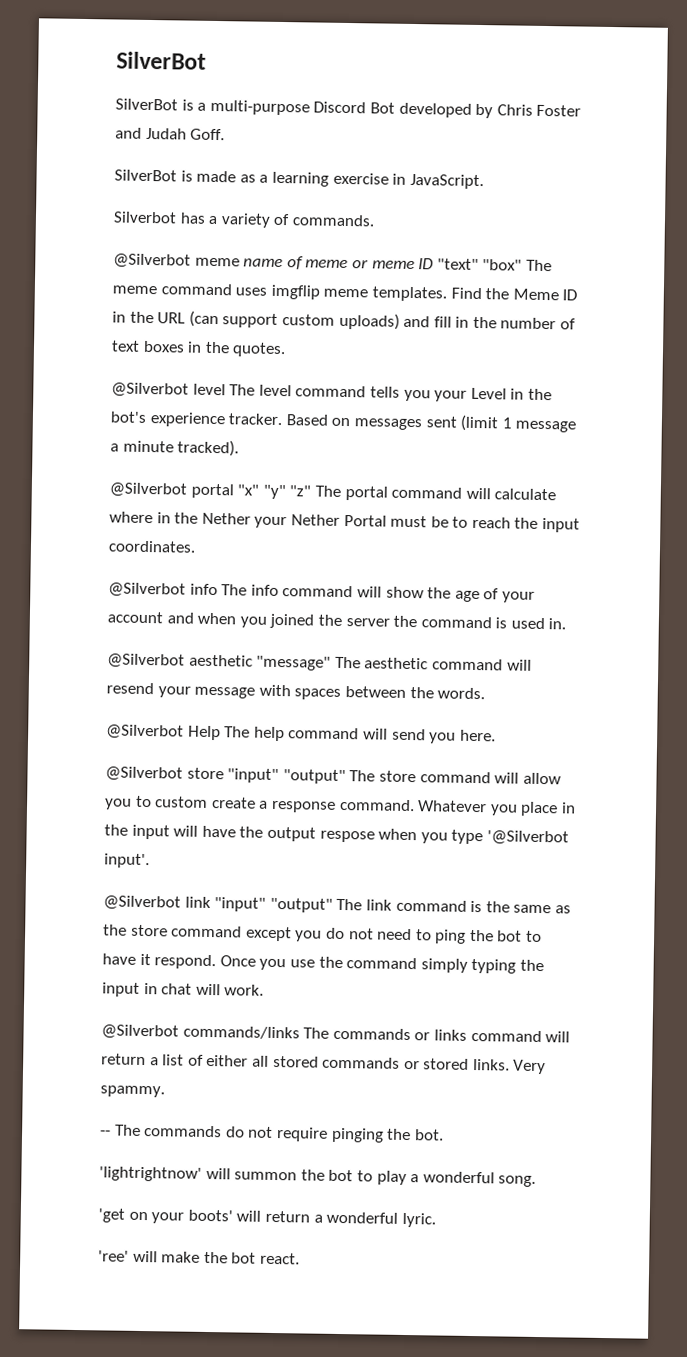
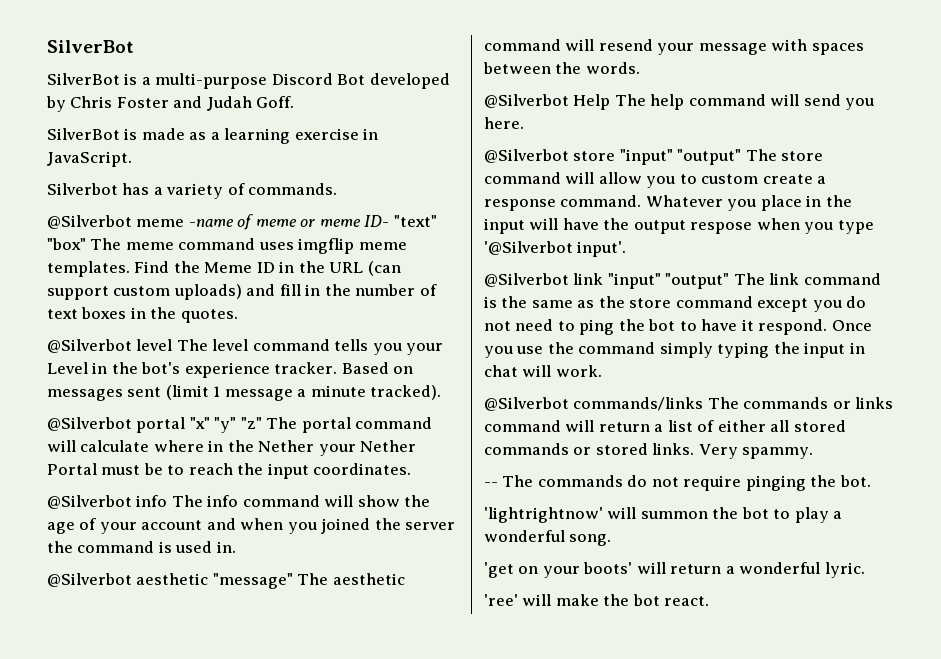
- @Silverbot meme name of meme or meme ID "text" "box" The meme command uses imgflip meme templates.
+ @Silverbot meme -name of meme or meme ID- "text" "box" The meme command uses imgflip meme templates.

